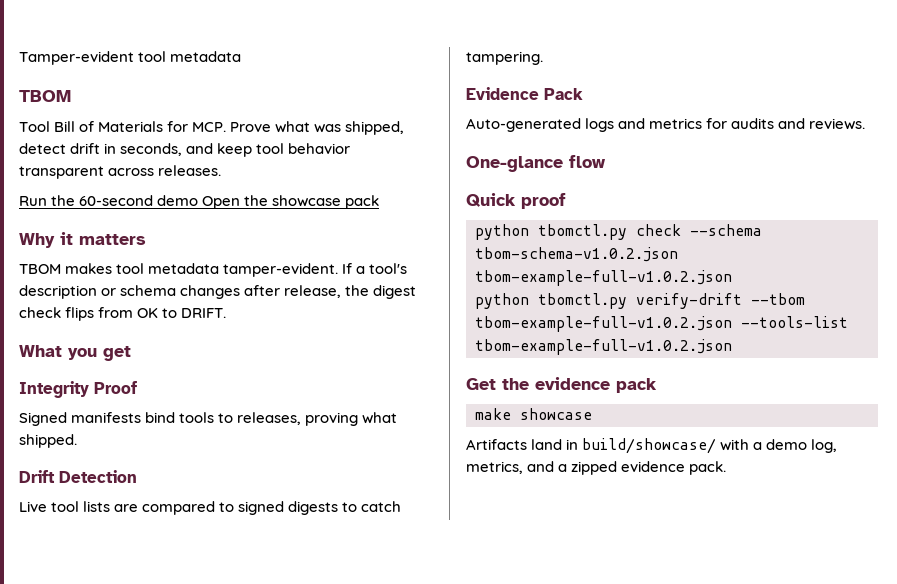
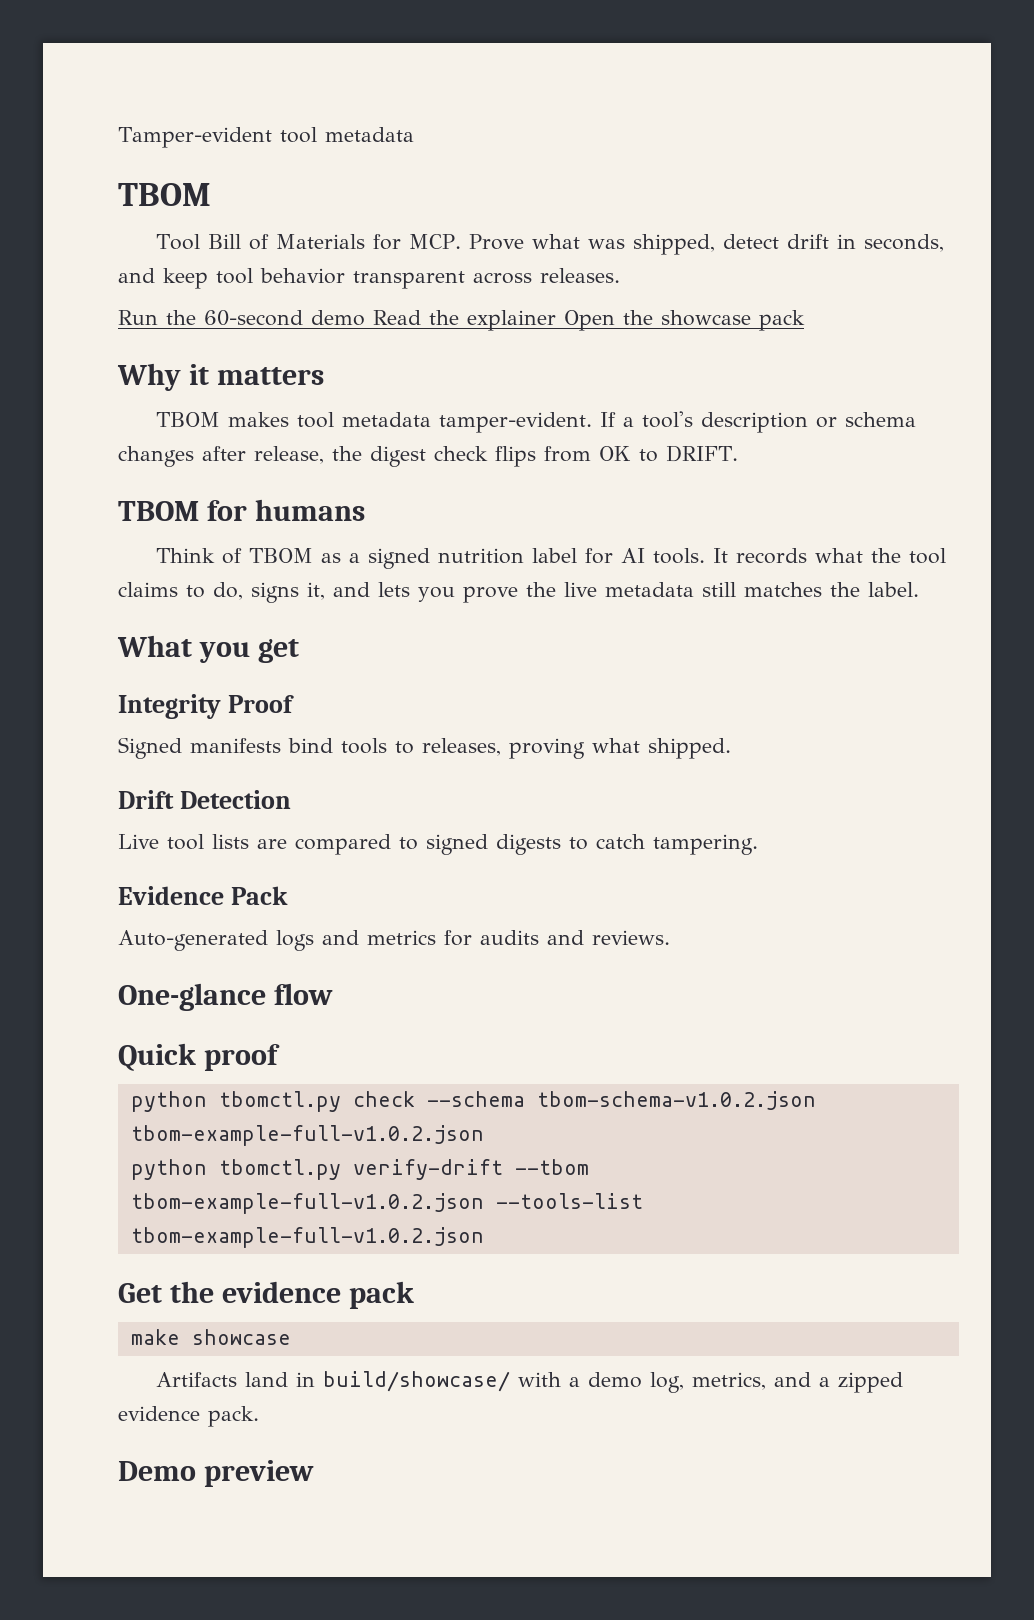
- Run the 60-second demo Open the showcase pack
+ Run the 60-second demo Read the explainer Open the showcase pack
+ TBOM for humans
+ Think of TBOM as a signed nutrition label for AI tools. It records what the tool claims to do, signs it, and lets you prove the live metadata still matches the label.
+ Demo preview

